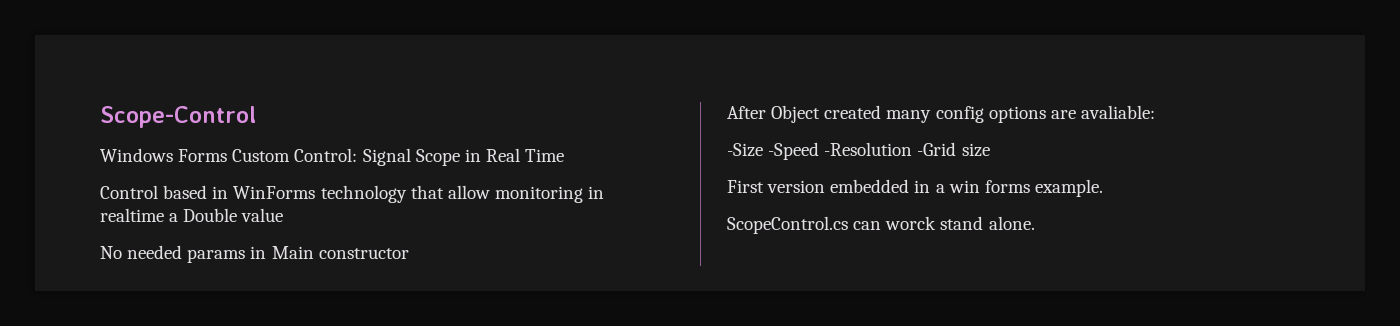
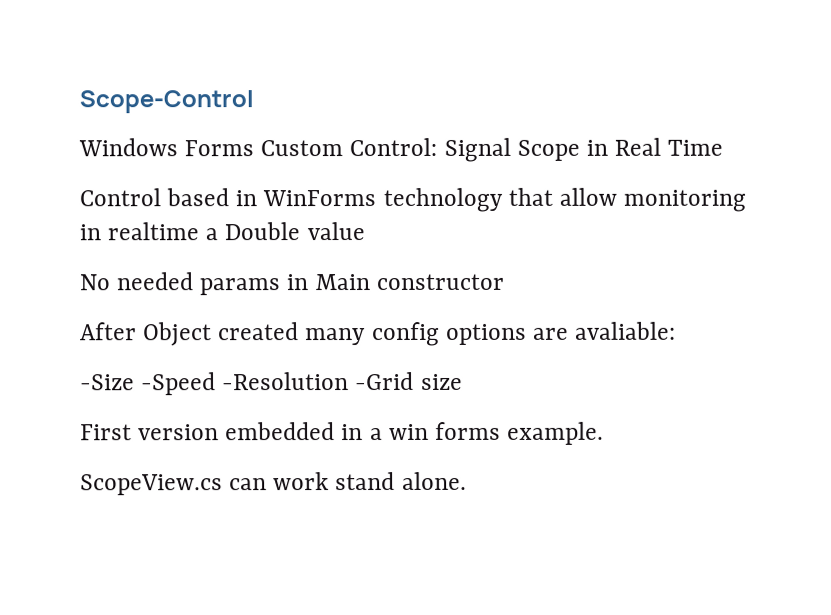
- ScopeControl.cs can worck stand alone.
+ ScopeView.cs can work stand alone.

